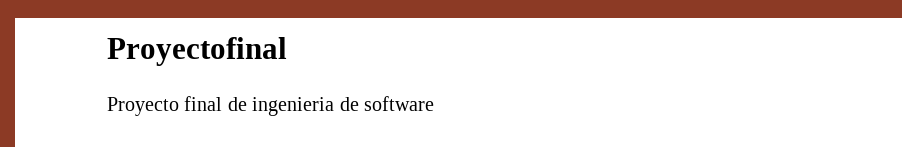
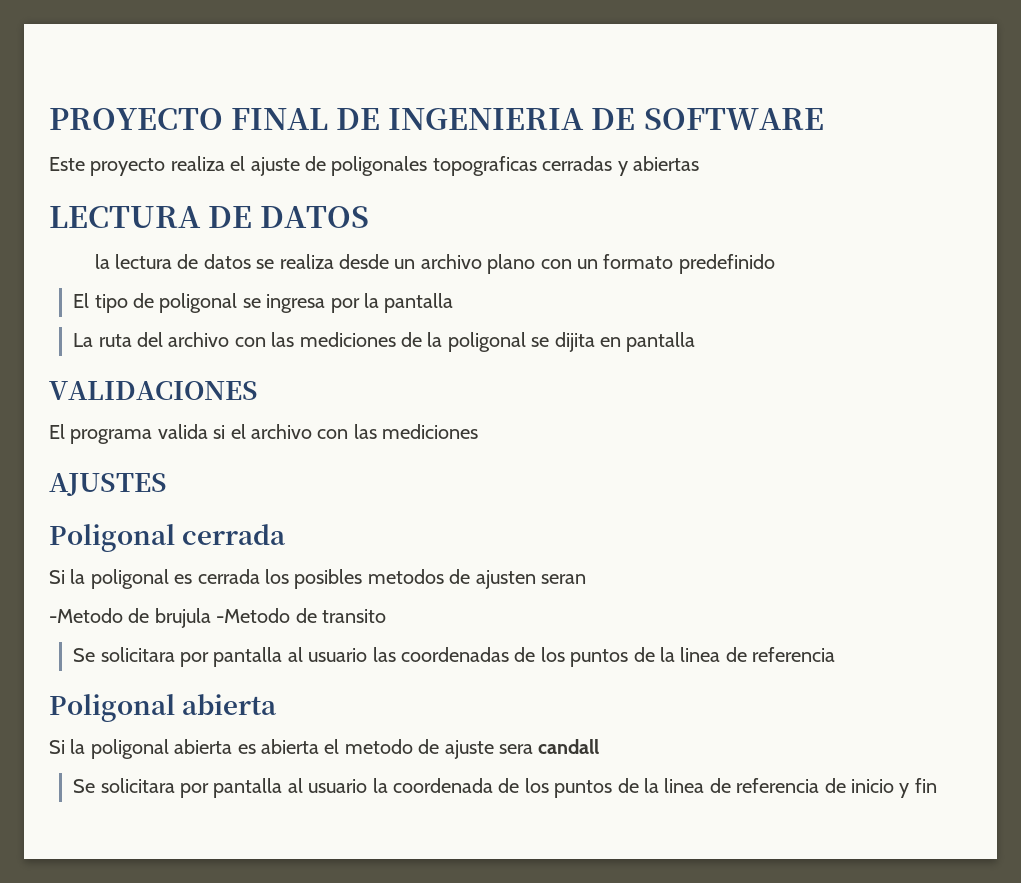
- Proyectofinal
- Proyecto final de ingenieria de software
+ PROYECTO FINAL DE INGENIERIA DE SOFTWARE
+ Este proyecto realiza el ajuste de poligonales topograficas cerradas y abiertas
+ LECTURA DE DATOS
+ la lectura de datos se realiza desde un archivo plano con un formato predefinido
+ El tipo de poligonal se ingresa por la pantalla
+ La ruta del archivo con las mediciones de la poligonal se dijita en pantalla
+ VALIDACIONES
+ El programa valida si el archivo con las mediciones
+ AJUSTES
+ Poligonal cerrada
+ Si la poligonal es cerrada los posibles metodos de ajusten seran
+ -Metodo de brujula -Metodo de transito
+ Se solicitara por pantalla al usuario las coordenadas de los puntos de la linea de referencia
+ Poligonal abierta
+ Si la poligonal abierta es abierta el metodo de ajuste sera candall
+ Se solicitara por pantalla al usuario la coordenada de los puntos de la linea de referencia de inicio y fin

